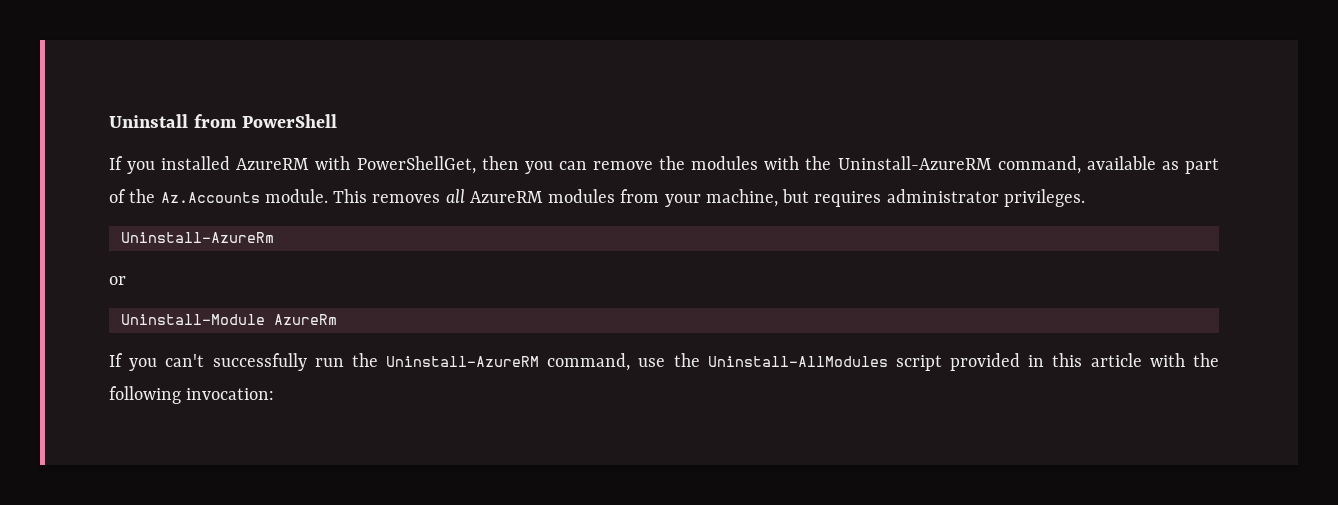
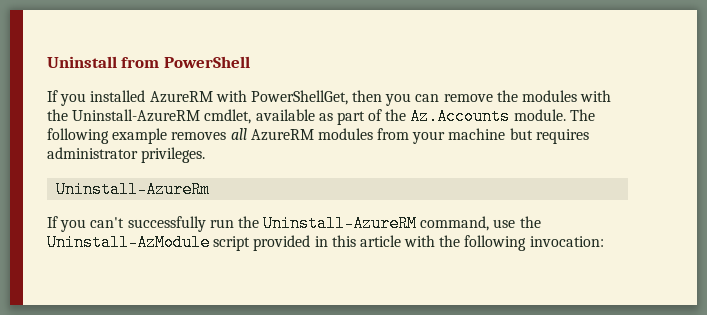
- If you installed AzureRM with PowerShellGet, then you can remove the modules with the Uninstall-AzureRM command, available as part of the Az.Accounts module.
+ If you installed AzureRM with PowerShellGet, then you can remove the modules with the Uninstall-AzureRM cmdlet, available as part of the Az.Accounts module.
- This removes all AzureRM modules from your machine, but requires administrator privileges.
+ The following example removes all AzureRM modules from your machine but requires administrator privileges.
- or
- Uninstall-Module AzureRm
- If you can't successfully run the Uninstall-AzureRM command, use the Uninstall-AllModules script provided in this article with the following invocation:
+ If you can't successfully run the Uninstall-AzureRM command, use the Uninstall-AzModule script provided in this article with the following invocation:

